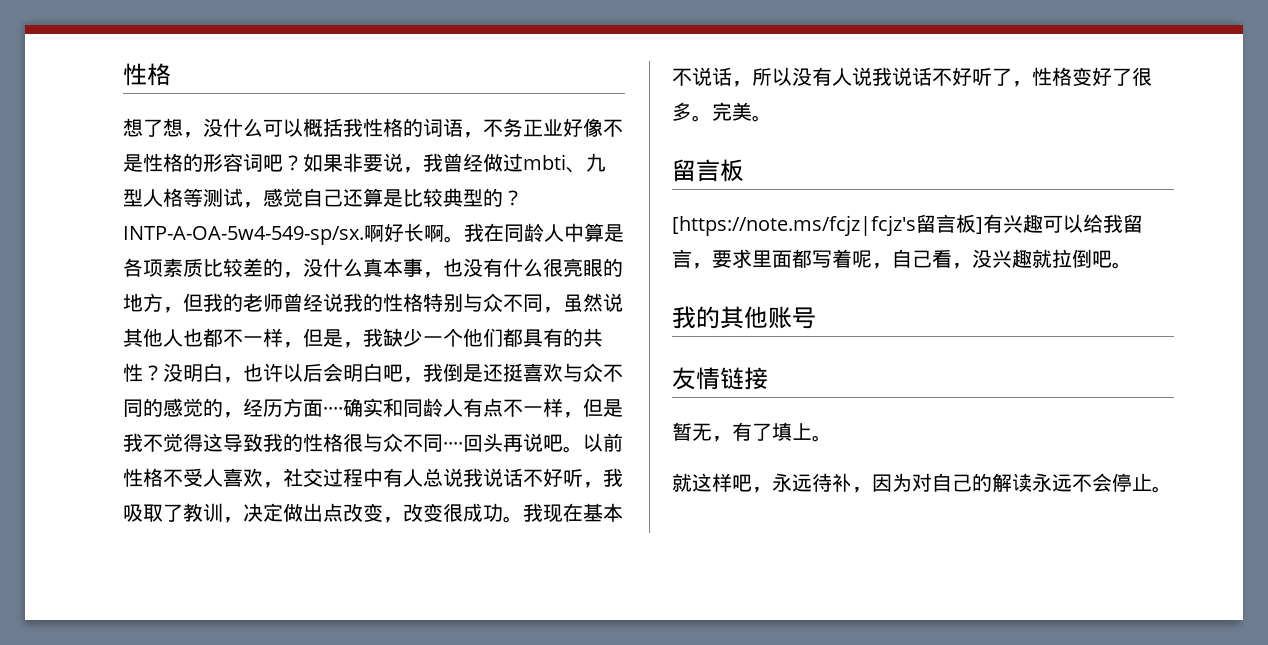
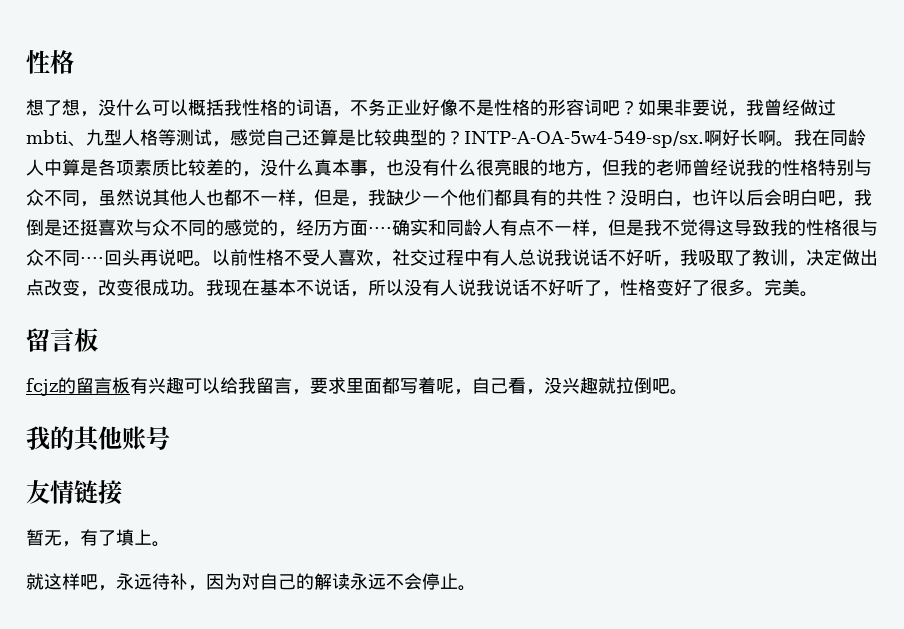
- [https://note.ms/fcjz|fcjz's留言板]有兴趣可以给我留言，要求里面都写着呢，自己看，没兴趣就拉倒吧。
+ fcjz的留言板有兴趣可以给我留言，要求里面都写着呢，自己看，没兴趣就拉倒吧。

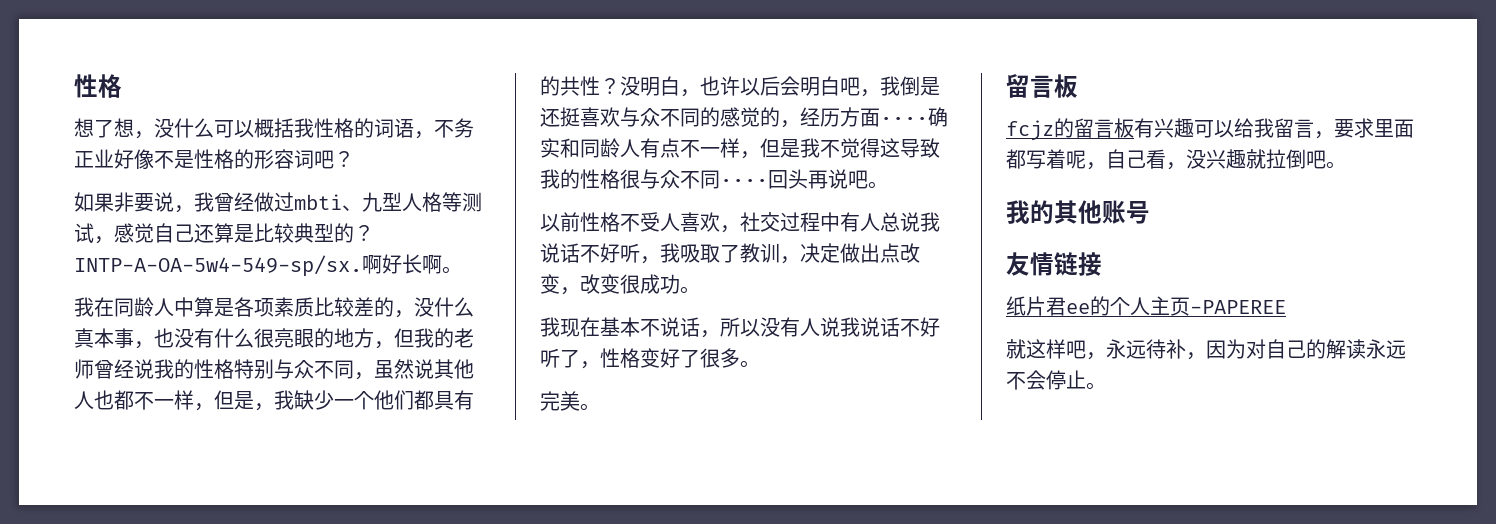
- 想了想，没什么可以概括我性格的词语，不务正业好像不是性格的形容词吧？如果非要说，我曾经做过mbti、九型人格等测试，感觉自己还算是比较典型的？
+ 想了想，没什么可以概括我性格的词语，不务正业好像不是性格的形容词吧？
+ 如果非要说，我曾经做过mbti、九型人格等测试，感觉自己还算是比较典型的？
- 啊好长啊。我在同龄人中算是各项素质比较差的，没什么真本事，也没有什么很亮眼的地方，但我的老师曾经说我的性格特别与众不同，虽然说其他人也都不一样，但是，我缺少一个他们都具有的共性？
+ 啊好长啊。
+ 我在同龄人中算是各项素质比较差的，没什么真本事，也没有什么很亮眼的地方，但我的老师曾经说我的性格特别与众不同，虽然说其他人也都不一样，但是，我缺少一个他们都具有的共性？
- 没明白，也许以后会明白吧，我倒是还挺喜欢与众不同的感觉的，经历方面····确实和同龄人有点不一样，但是我不觉得这导致我的性格很与众不同····回头再说吧。以前性格不受人喜欢，社交过程中有人总说我说话不好听，我吸取了教训，决定做出点改变，改变很成功。我现在基本不说话，所以没有人说我说话不好听了，性格变好了很多。完美。
+ 没明白，也许以后会明白吧，我倒是还挺喜欢与众不同的感觉的，经历方面····确实和同龄人有点不一样，但是我不觉得这导致我的性格很与众不同····回头再说吧。
+ 以前性格不受人喜欢，社交过程中有人总说我说话不好听，我吸取了教训，决定做出点改变，改变很成功。
+ 我现在基本不说话，所以没有人说我说话不好听了，性格变好了很多。
+ 完美。
- 暂无，有了填上。
+ 纸片君ee的个人主页-PAPEREE

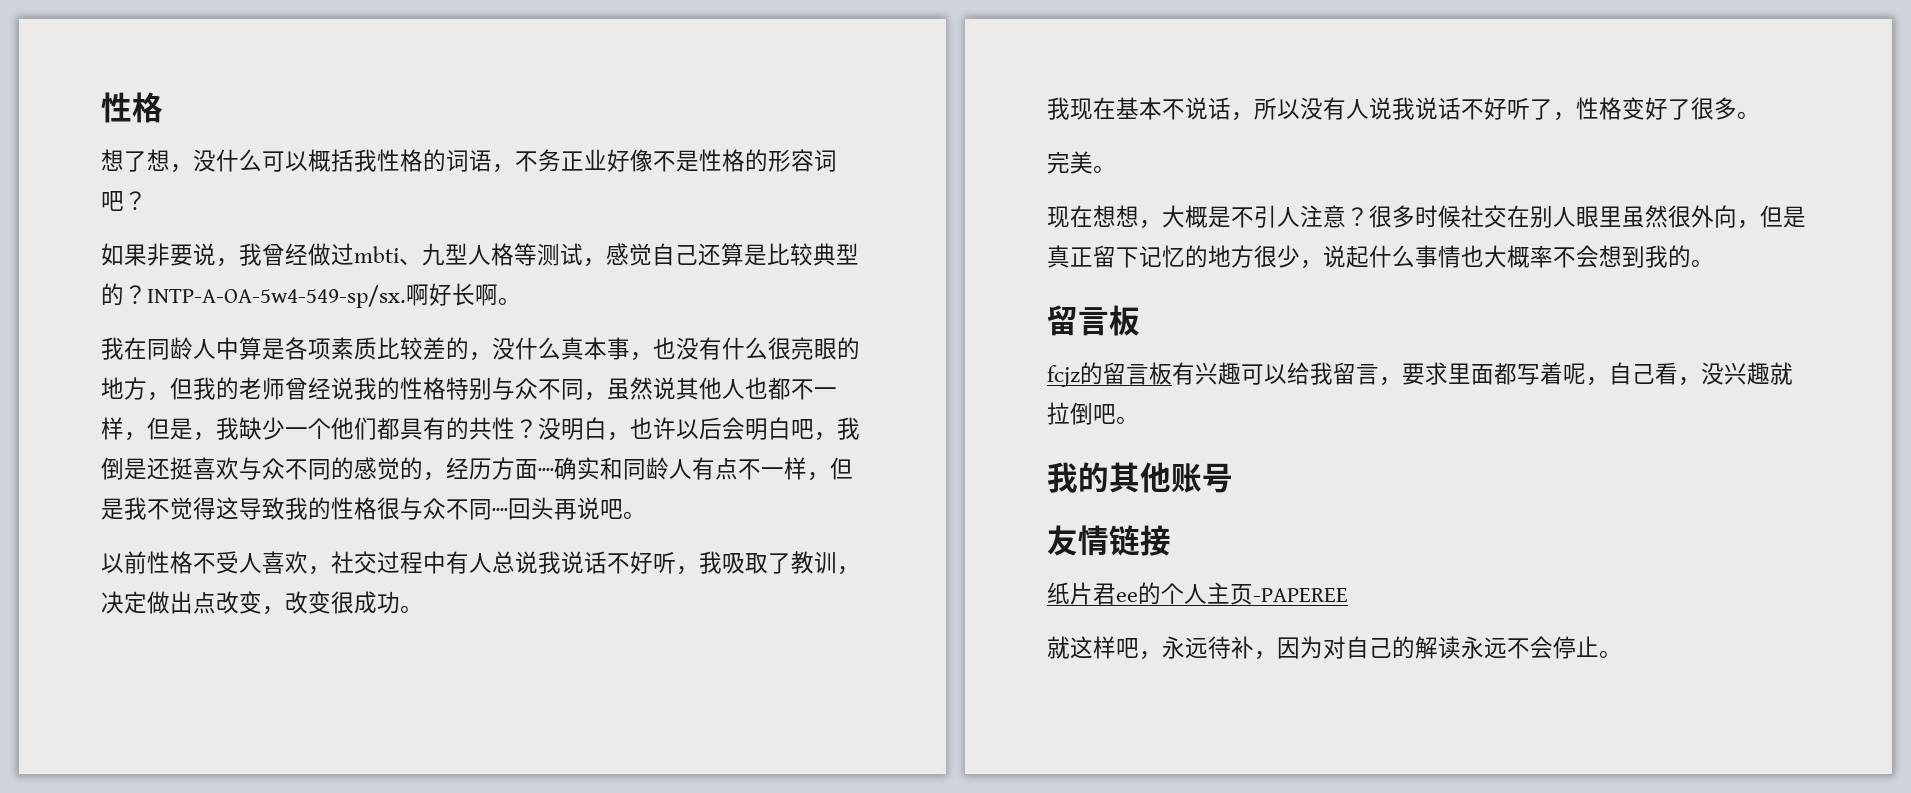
+ 现在想想，大概是不引人注意？很多时候社交在别人眼里虽然很外向，但是真正留下记忆的地方很少，说起什么事情也大概率不会想到我的。

